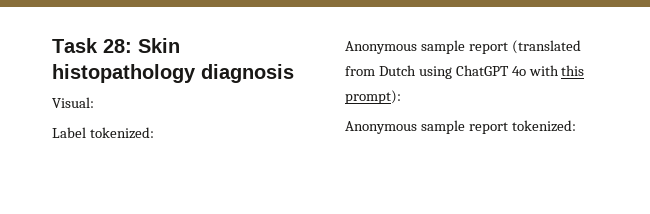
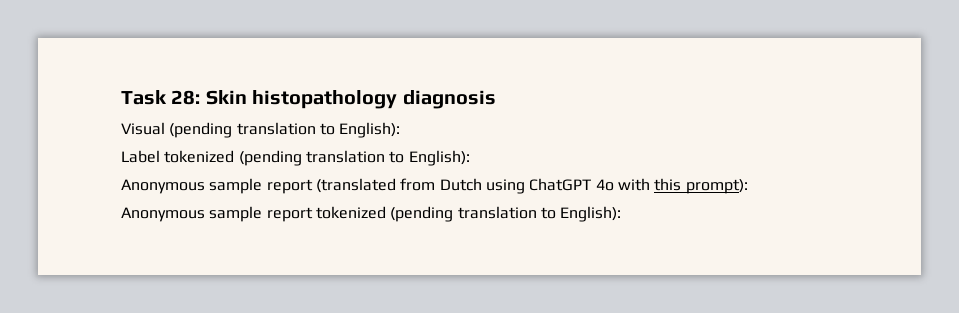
- Visual:
- Label tokenized:
+ Visual (pending translation to English):
+ Label tokenized (pending translation to English):
- Anonymous sample report tokenized:
+ Anonymous sample report tokenized (pending translation to English):

